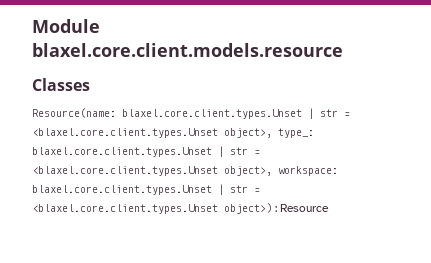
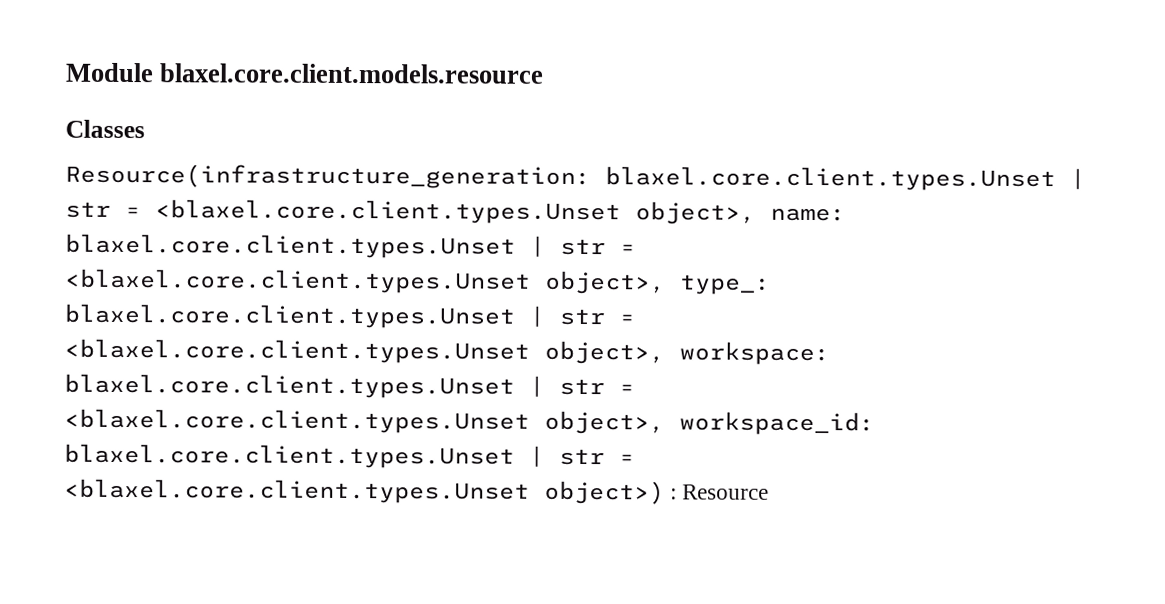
- Resource(name: blaxel.core.client.types.Unset | str = <blaxel.core.client.types.Unset object>, type_: blaxel.core.client.types.Unset | str = <blaxel.core.client.types.Unset object>, workspace: blaxel.core.client.types.Unset | str = <blaxel.core.client.types.Unset object>) : Resource
+ Resource(infrastructure_generation: blaxel.core.client.types.Unset | str = <blaxel.core.client.types.Unset object>, name: blaxel.core.client.types.Unset | str = <blaxel.core.client.types.Unset object>, type_: blaxel.core.client.types.Unset | str = <blaxel.core.client.types.Unset object>, workspace: blaxel.core.client.types.Unset | str = <blaxel.core.client.types.Unset object>, workspace_id: blaxel.core.client.types.Unset | str = <blaxel.core.client.types.Unset object>) : Resource

